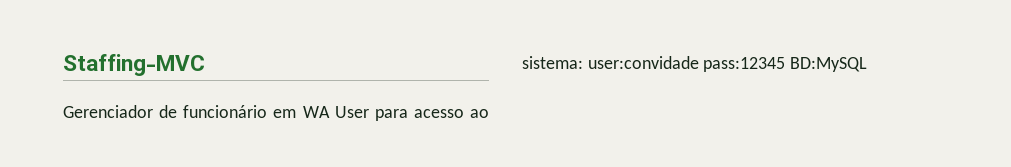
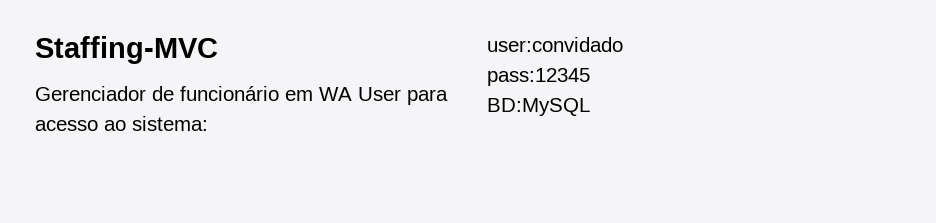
- Gerenciador de funcionário em WA User para acesso ao sistema: user:convidade pass:12345 BD:MySQL
+ Gerenciador de funcionário em WA User para acesso ao sistema:
+ user:convidado
+ pass:12345
+ BD:MySQL

